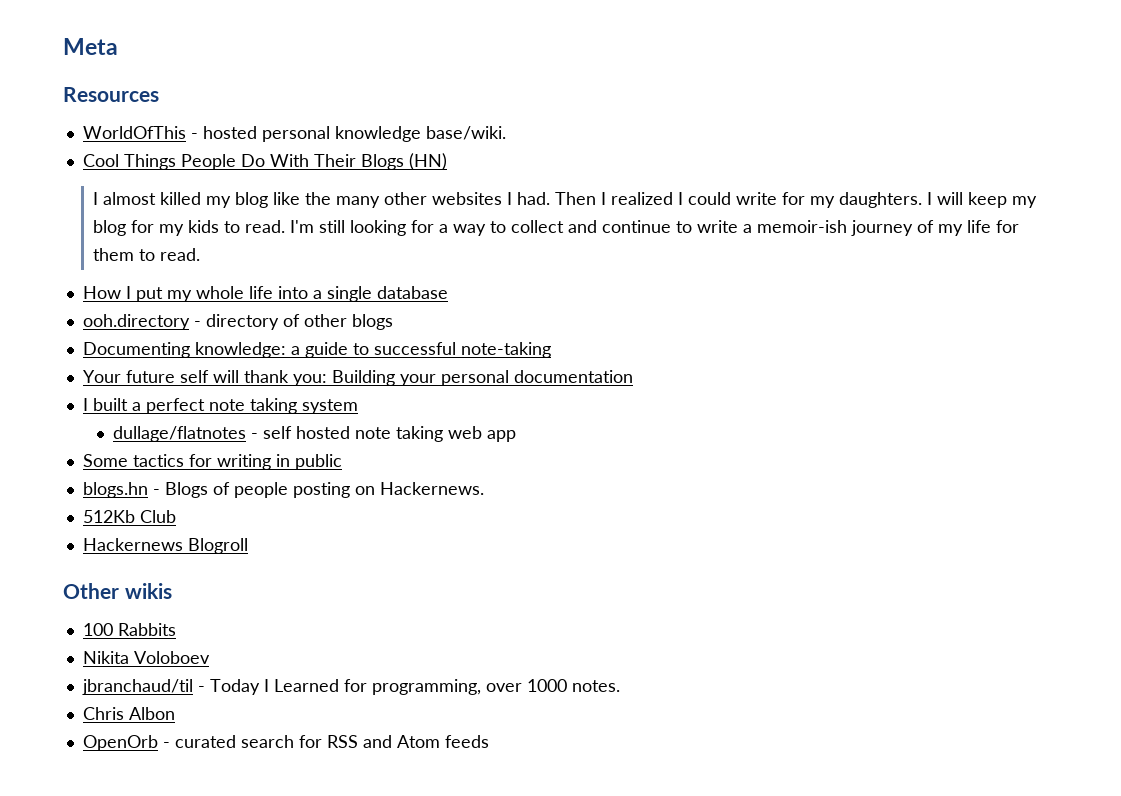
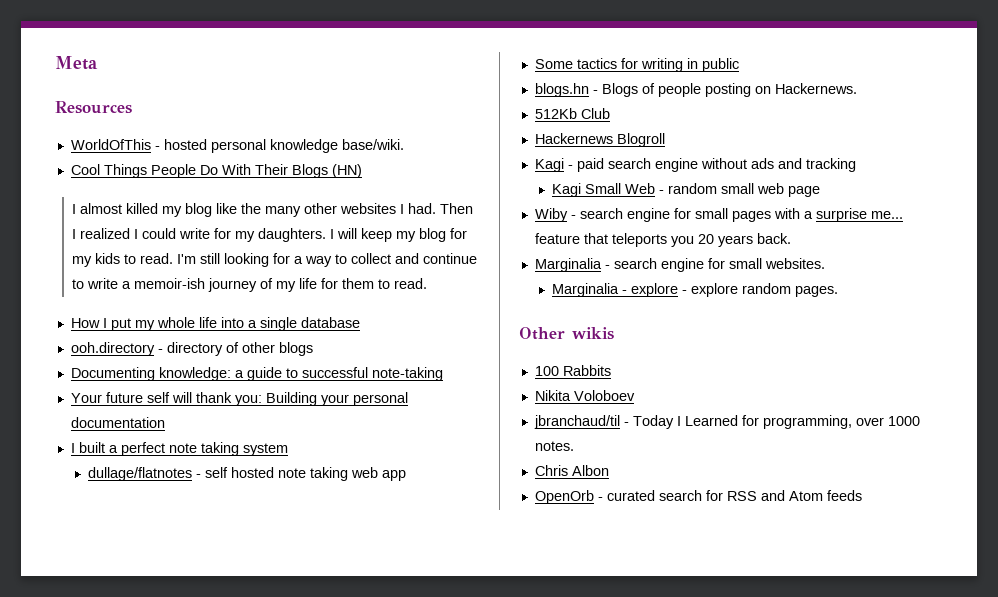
+ Kagi - paid search engine without ads and tracking
+ Kagi Small Web - random small web page
+ Wiby - search engine for small pages with a surprise me... feature that teleports you 20 years back.
+ Marginalia - search engine for small websites.
+ Marginalia - explore - explore random pages.

